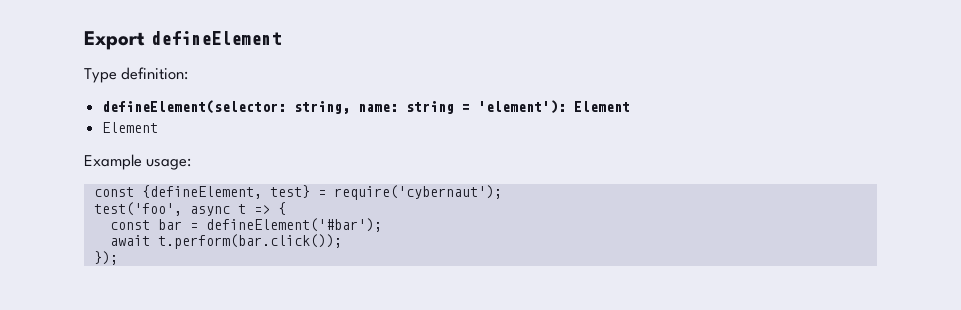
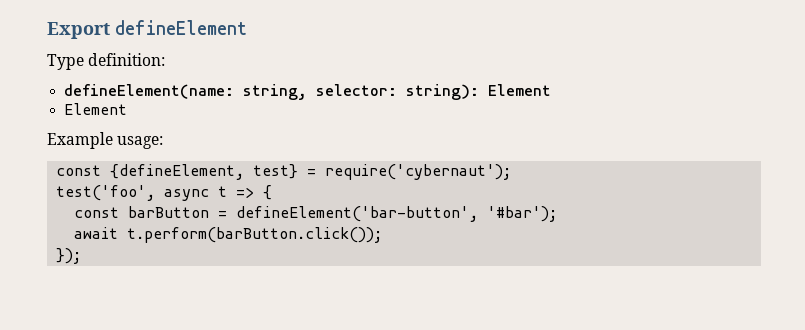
- defineElement(selector: string, name: string = 'element'): Element
+ defineElement(name: string, selector: string): Element
- const bar = defineElement('#bar');
+ const barButton = defineElement('bar-button', '#bar');
- await t.perform(bar.click());
+ await t.perform(barButton.click());

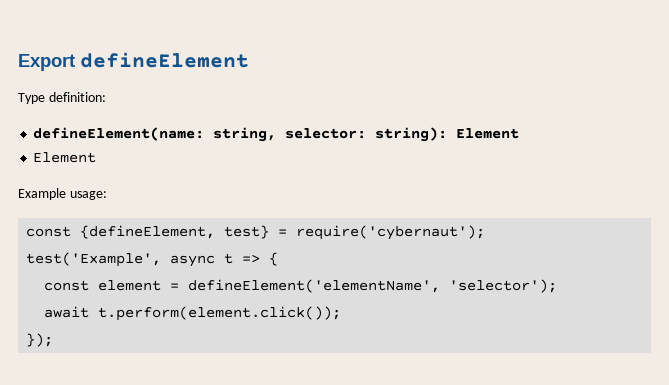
- test('foo', async t => {
+ test('Example', async t => {
- const barButton = defineElement('bar-button', '#bar');
+ const element = defineElement('elementName', 'selector');
- await t.perform(barButton.click());
+ await t.perform(element.click());

